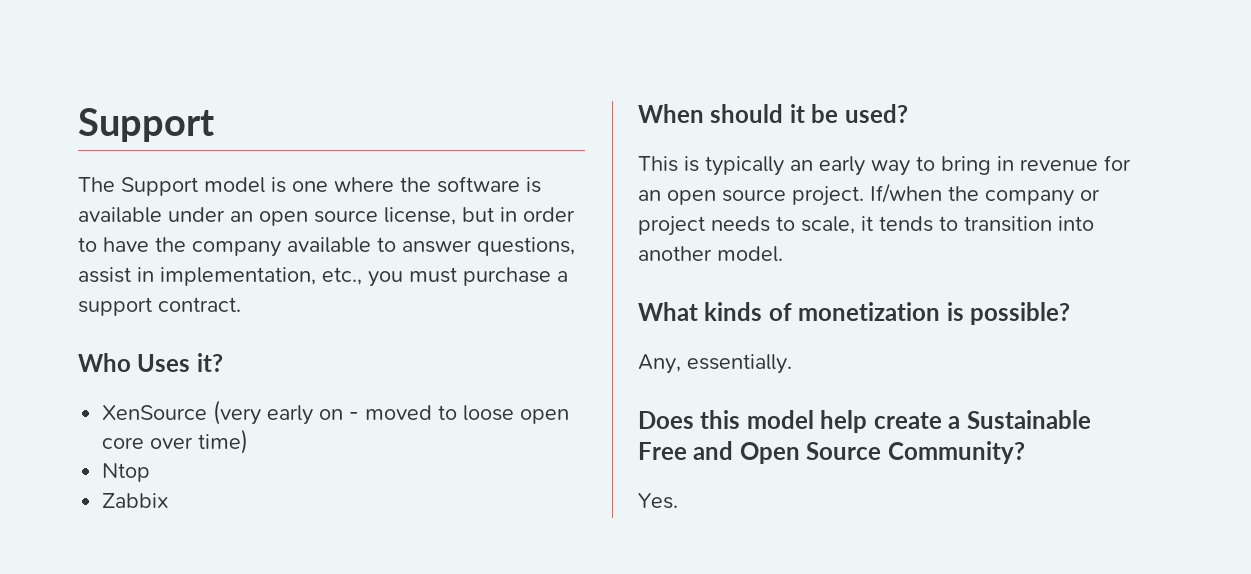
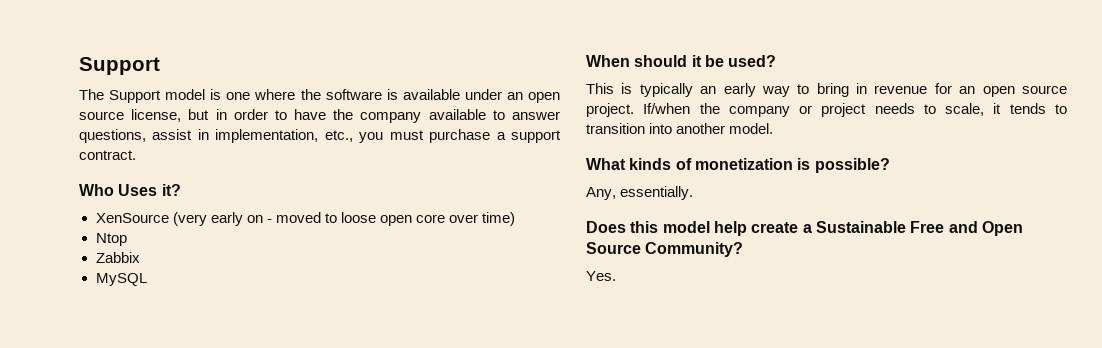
+ MySQL

